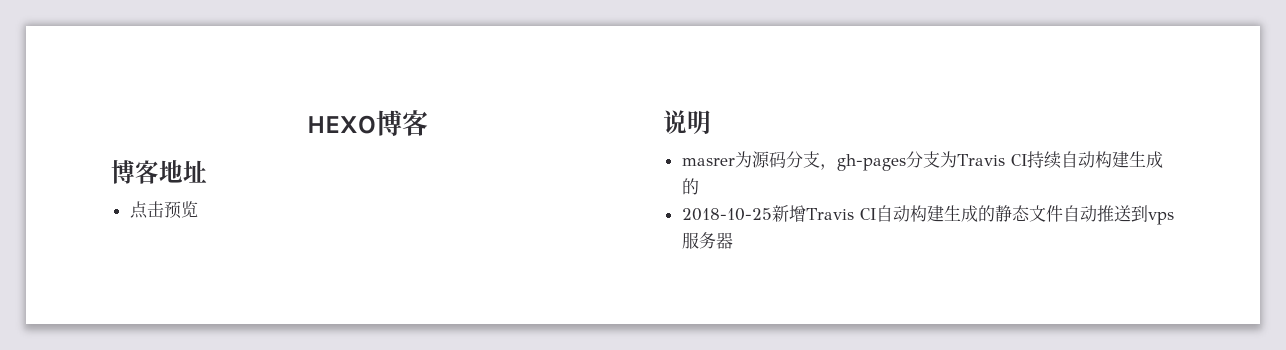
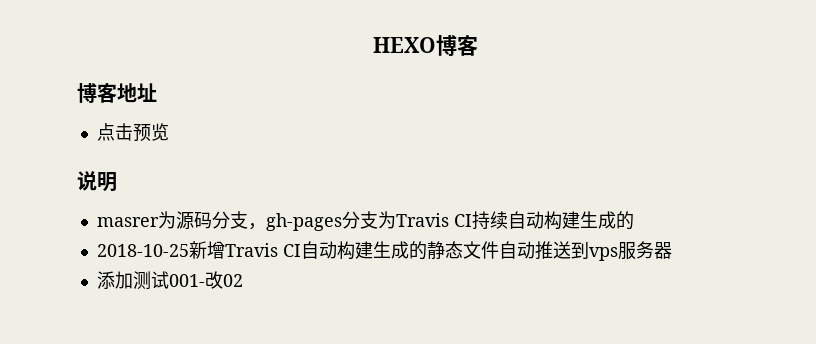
+ 添加测试001-改02

